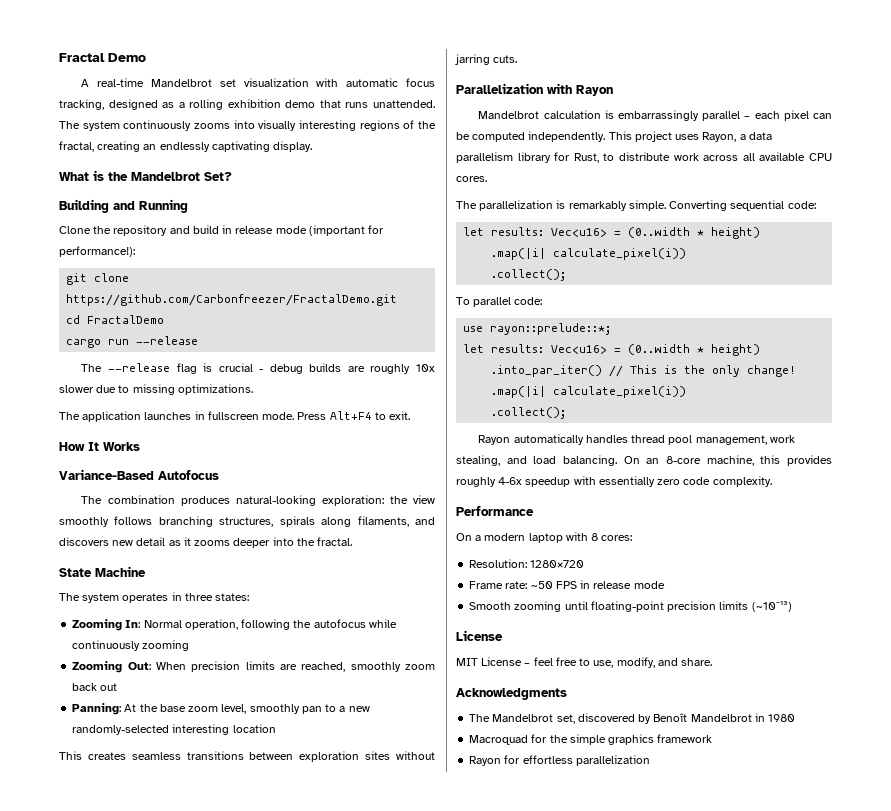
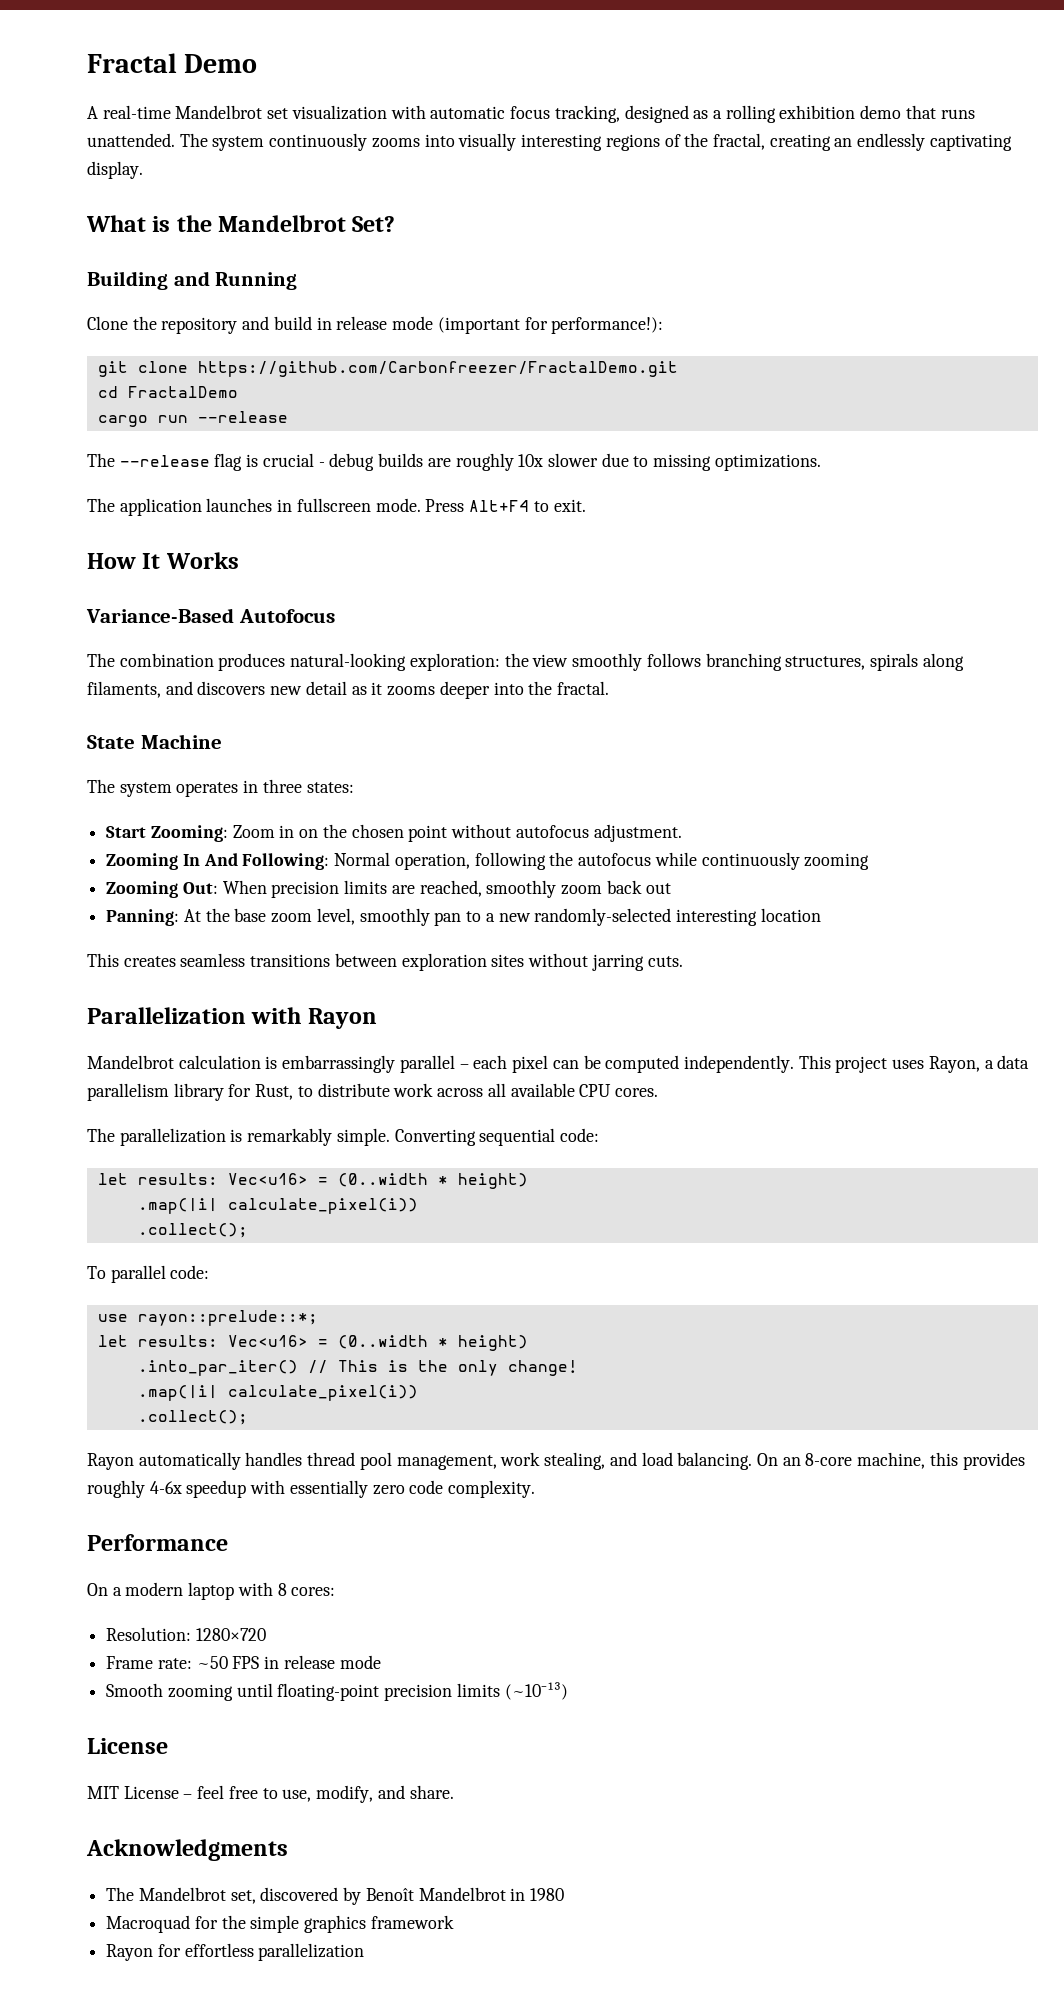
- Zooming In: Normal operation, following the autofocus while continuously zooming
+ Start Zooming: Zoom in on the chosen point without autofocus adjustment.
+ Zooming In And Following: Normal operation, following the autofocus while continuously zooming

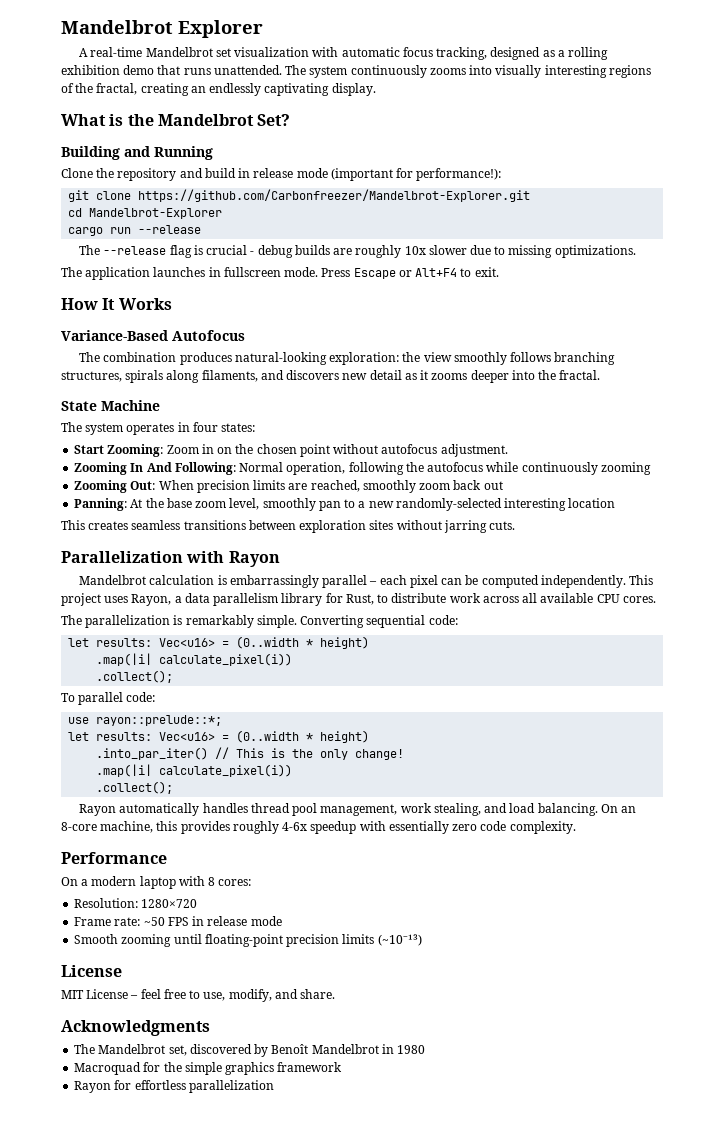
- Fractal Demo
+ Mandelbrot Explorer
- git clone https://github.com/Carbonfreezer/FractalDemo.git
+ git clone https://github.com/Carbonfreezer/Mandelbrot-Explorer.git
- cd FractalDemo
+ cd Mandelbrot-Explorer
- Press Alt+F4 to exit.
+ Press Escape or Alt+F4 to exit.
- The system operates in three states:
+ The system operates in four states:

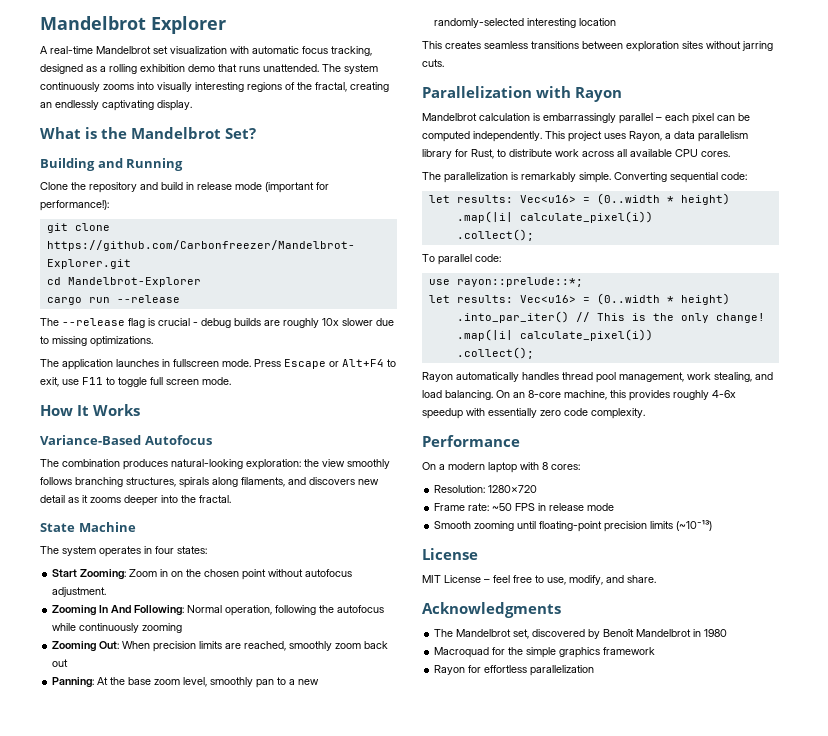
- Press Escape or Alt+F4 to exit.
+ Press Escape or Alt+F4 to exit, use F11 to toggle full screen mode.

